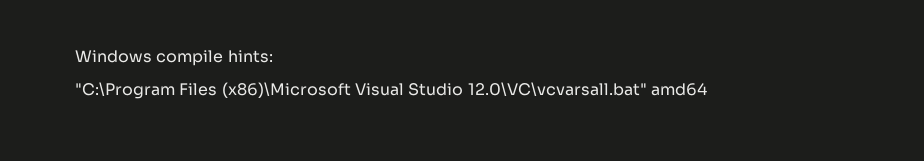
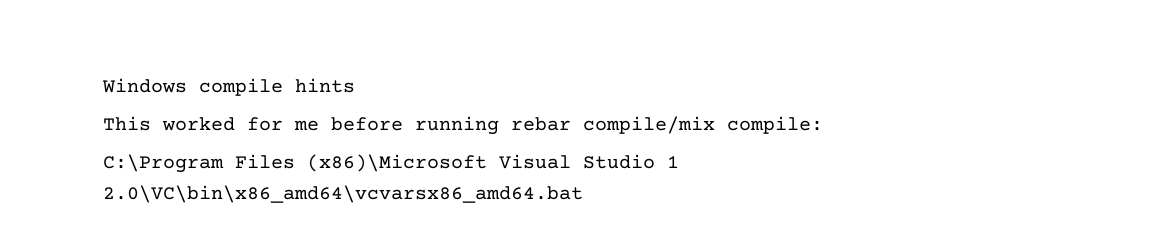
- Windows compile hints:
- "C:\Program Files (x86)\Microsoft Visual Studio 12.0\VC\vcvarsall.bat" amd64
+ Windows compile hints
+ This worked for me before running rebar compile/mix compile:
+ C:\Program Files (x86)\Microsoft Visual Studio 1 2.0\VC\bin\x86_amd64\vcvarsx86_amd64.bat

